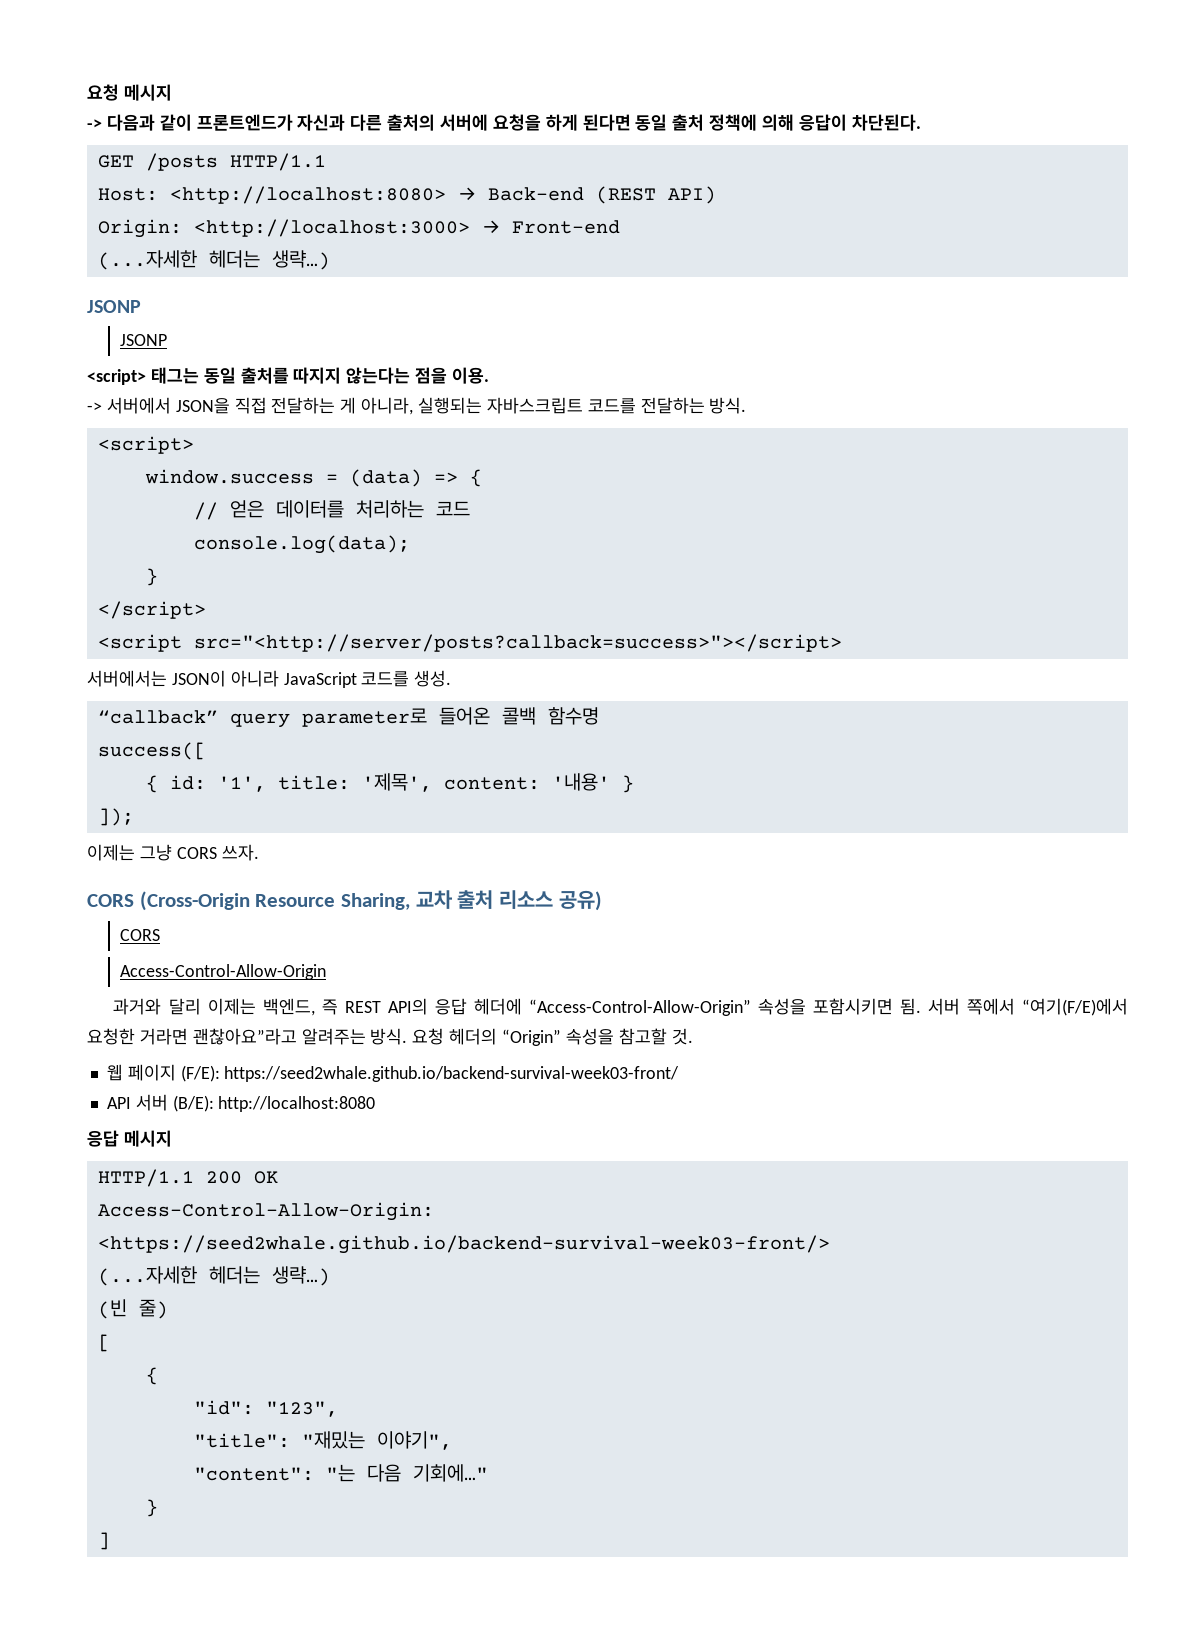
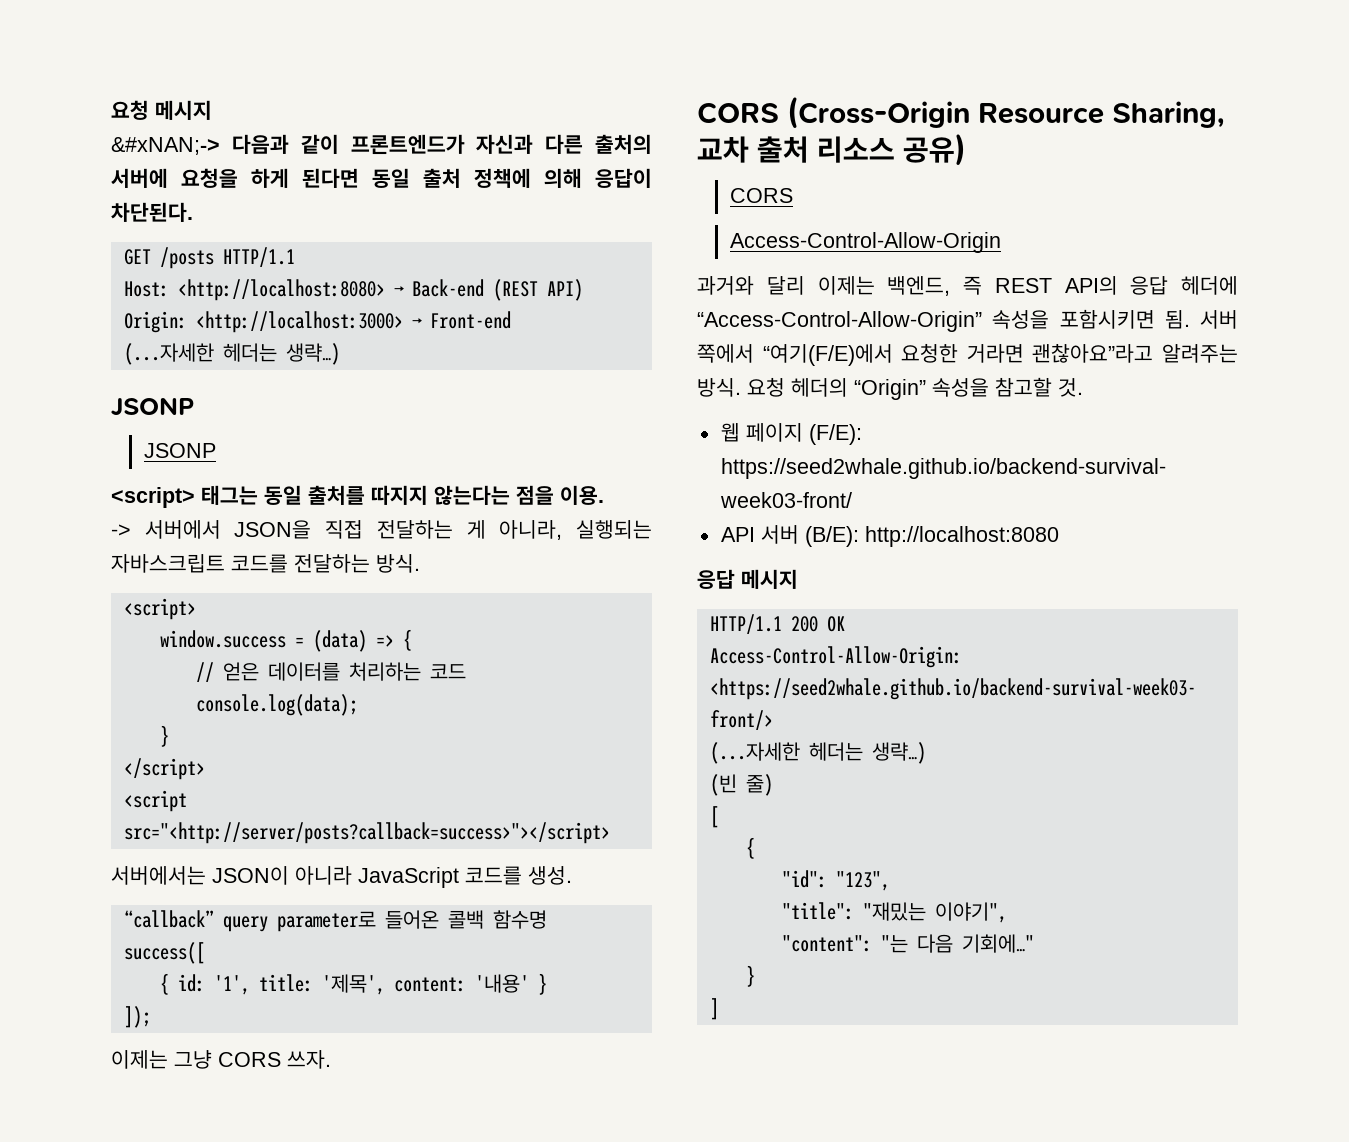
- -> 다음과 같이 프론트엔드가 자신과 다른 출처의 서버에 요청을 하게 된다면 동일 출처 정책에 의해 응답이 차단된다.
+ &#xNAN;-> 다음과 같이 프론트엔드가 자신과 다른 출처의 서버에 요청을 하게 된다면 동일 출처 정책에 의해 응답이 차단된다.

